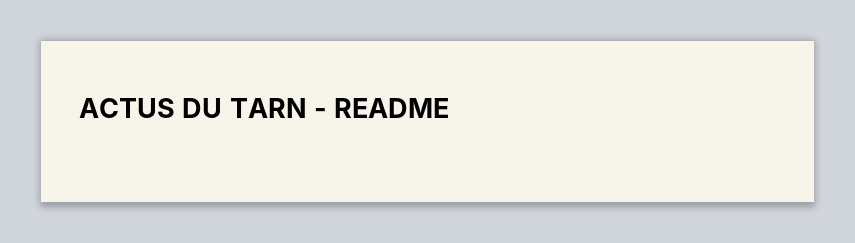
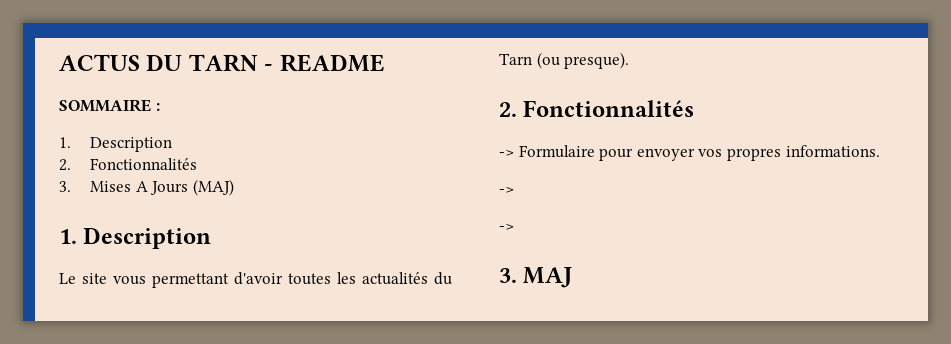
+ SOMMAIRE :
+ 1. Description
+ 2. Fonctionnalités
+ 3. Mises A Jours (MAJ)
+ 1. Description
+ Le site vous permettant d'avoir toutes les actualités du Tarn (ou presque).
+ 2. Fonctionnalités
+ -> Formulaire pour envoyer vos propres informations.
+ ->
+ ->
+ 3. MAJ

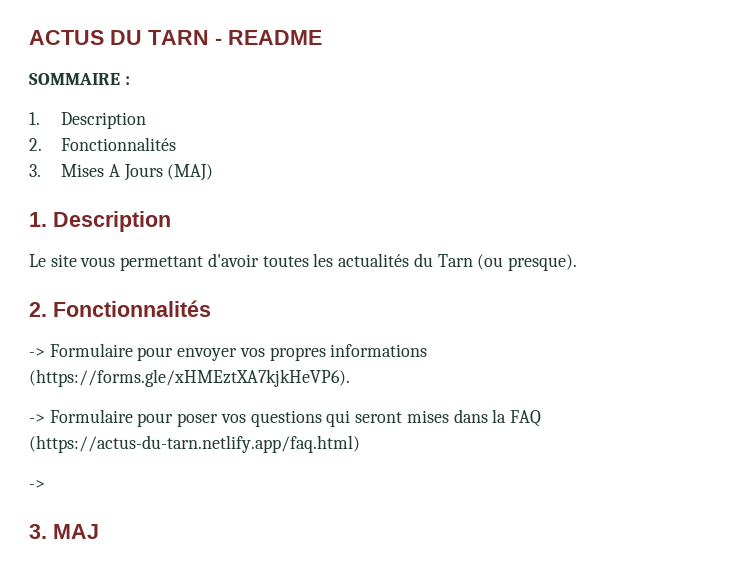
- -> Formulaire pour envoyer vos propres informations.
- ->
+ -> Formulaire pour envoyer vos propres informations (https://forms.gle/xHMEztXA7kjkHeVP6).
+ -> Formulaire pour poser vos questions qui seront mises dans la FAQ (https://actus-du-tarn.netlify.app/faq.html)

